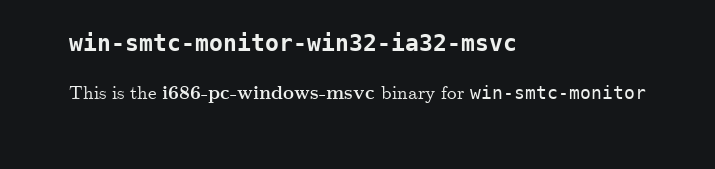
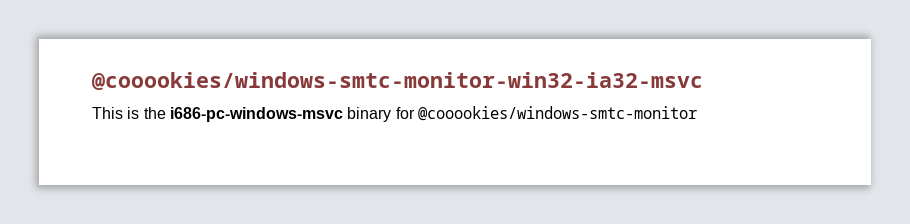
- win-smtc-monitor-win32-ia32-msvc
+ @cooookies/windows-smtc-monitor-win32-ia32-msvc
- This is the i686-pc-windows-msvc binary for win-smtc-monitor
+ This is the i686-pc-windows-msvc binary for @cooookies/windows-smtc-monitor

